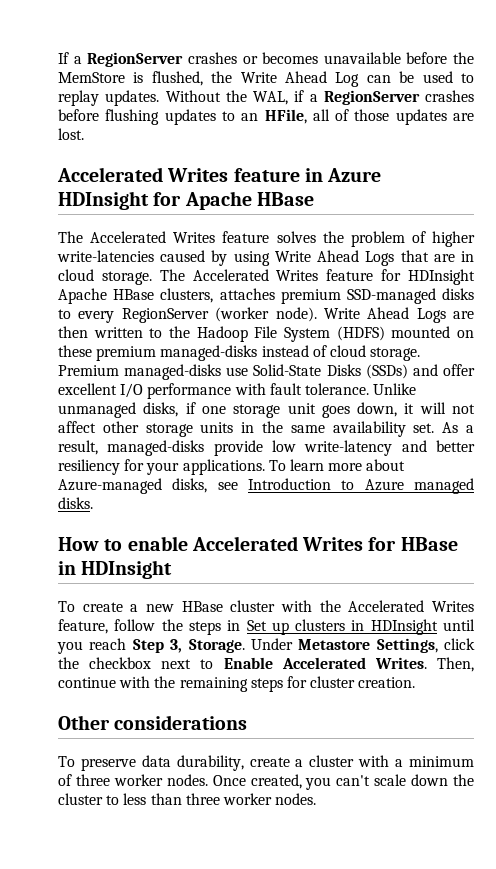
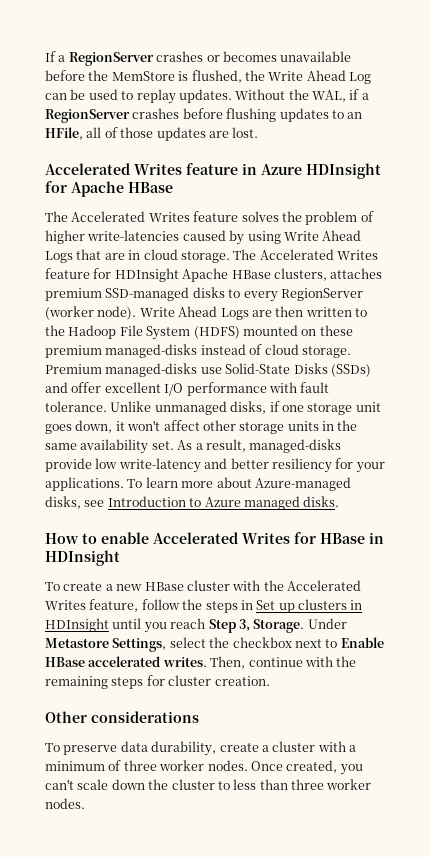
- Unlike unmanaged disks, if one storage unit goes down, it will not affect other storage units in the same availability set.
+ Unlike unmanaged disks, if one storage unit goes down, it won't affect other storage units in the same availability set.
- Under Metastore Settings, click the checkbox next to Enable Accelerated Writes.
+ Under Metastore Settings, select the checkbox next to Enable HBase accelerated writes.

